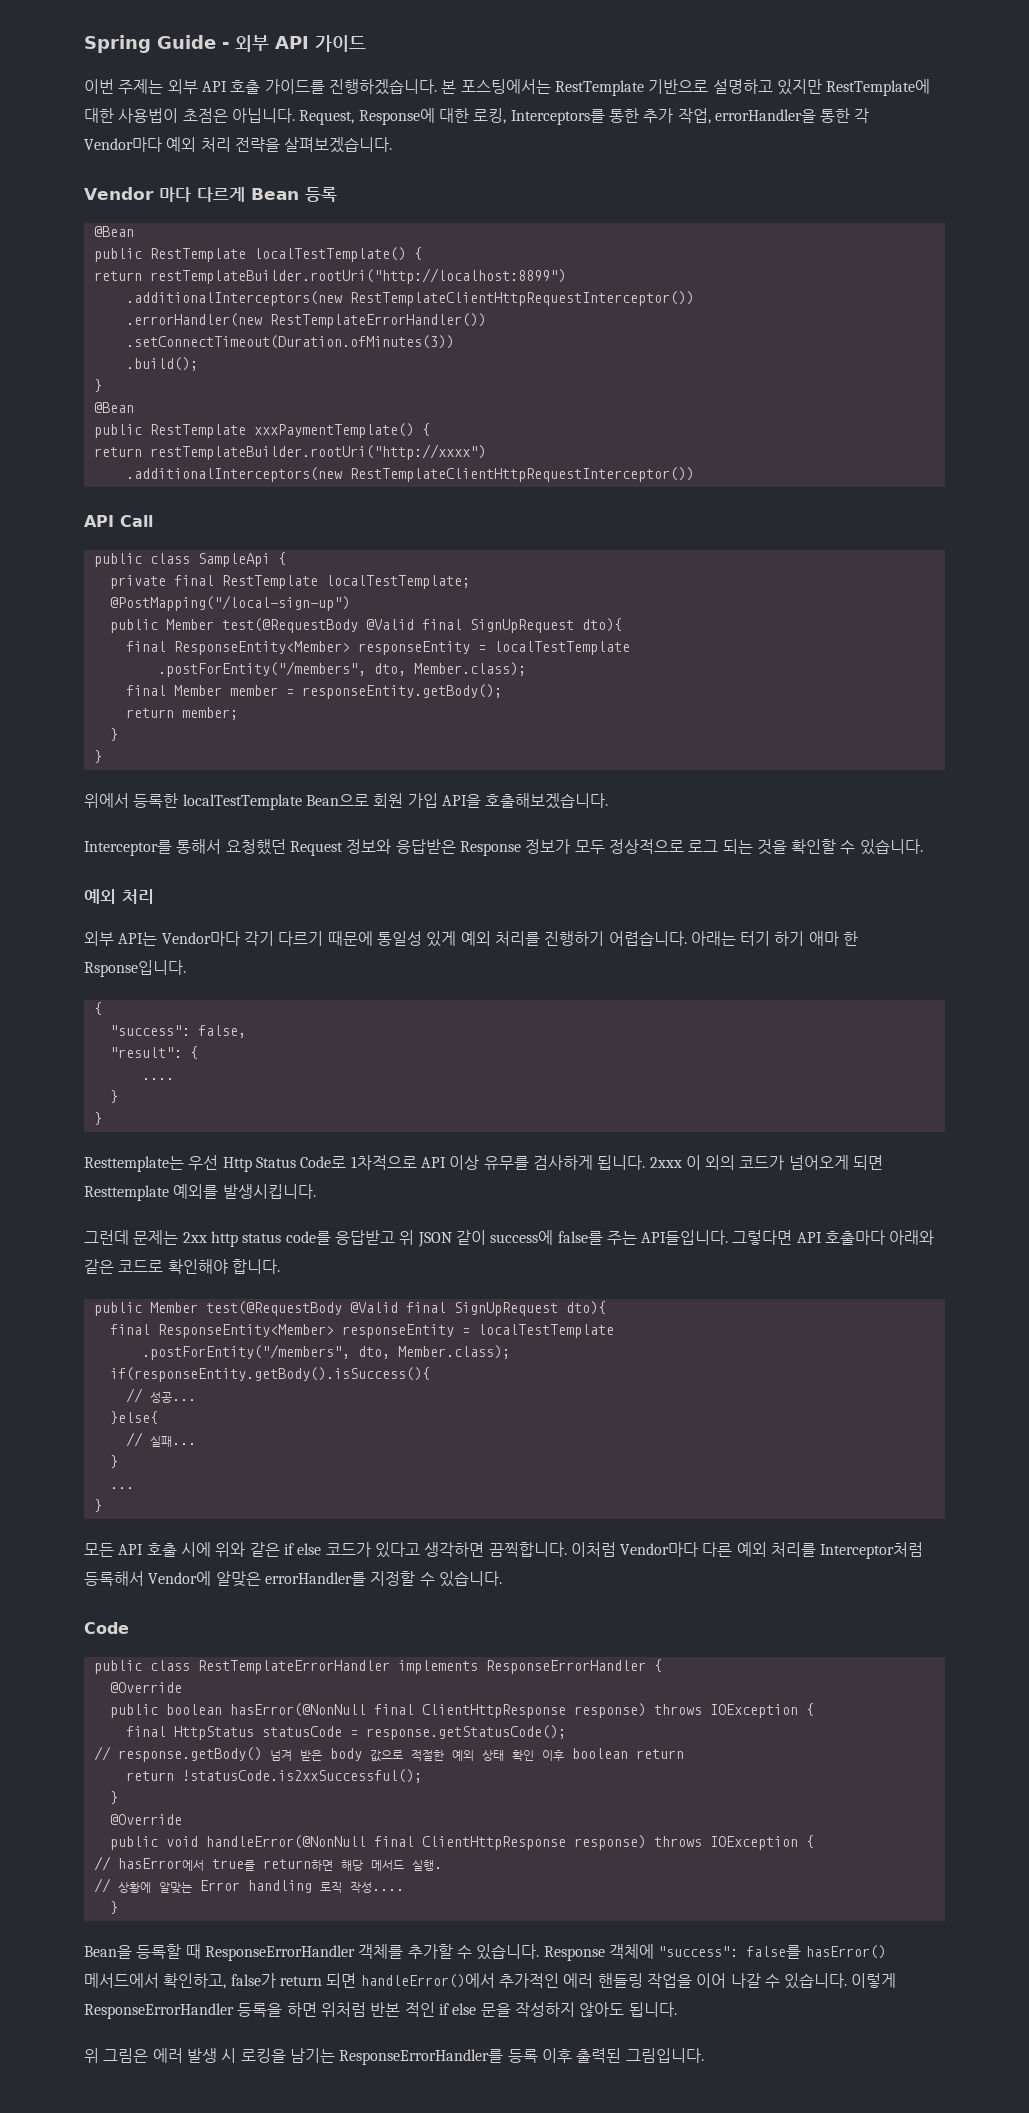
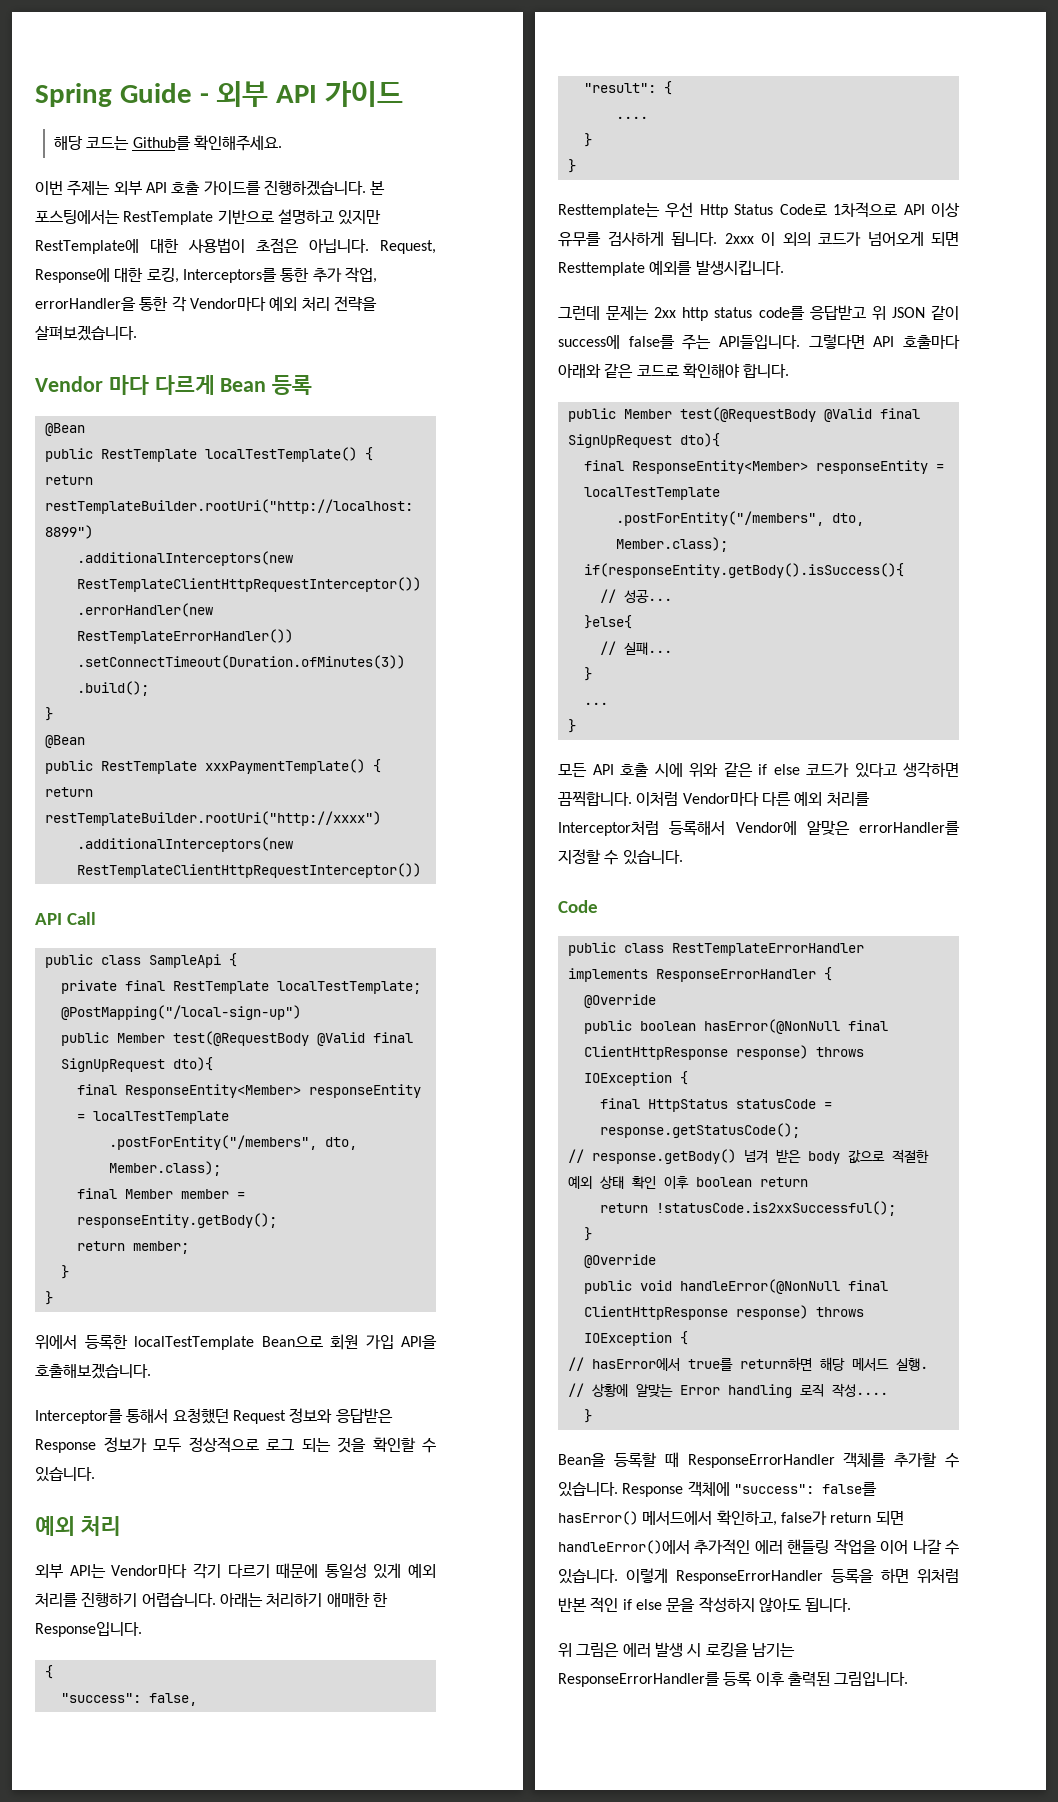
+ 해당 코드는 Github를 확인해주세요.
- 아래는 터기 하기 애마 한 Rsponse입니다.
+ 아래는 처리하기 애매한 한 Response입니다.

